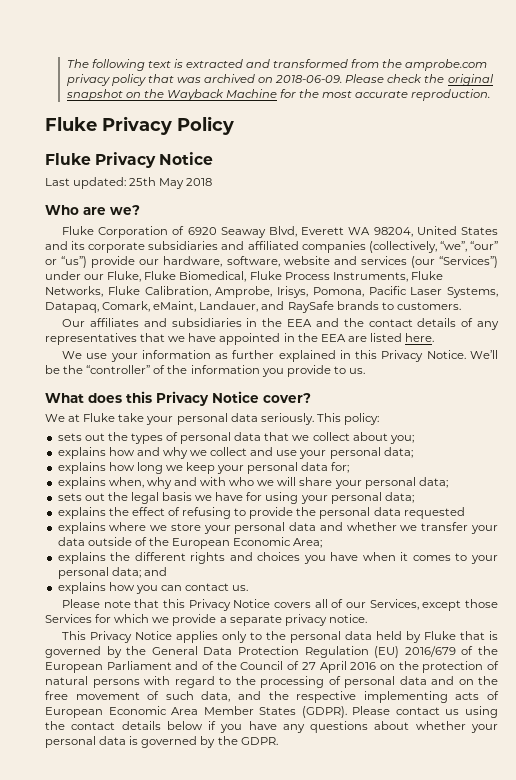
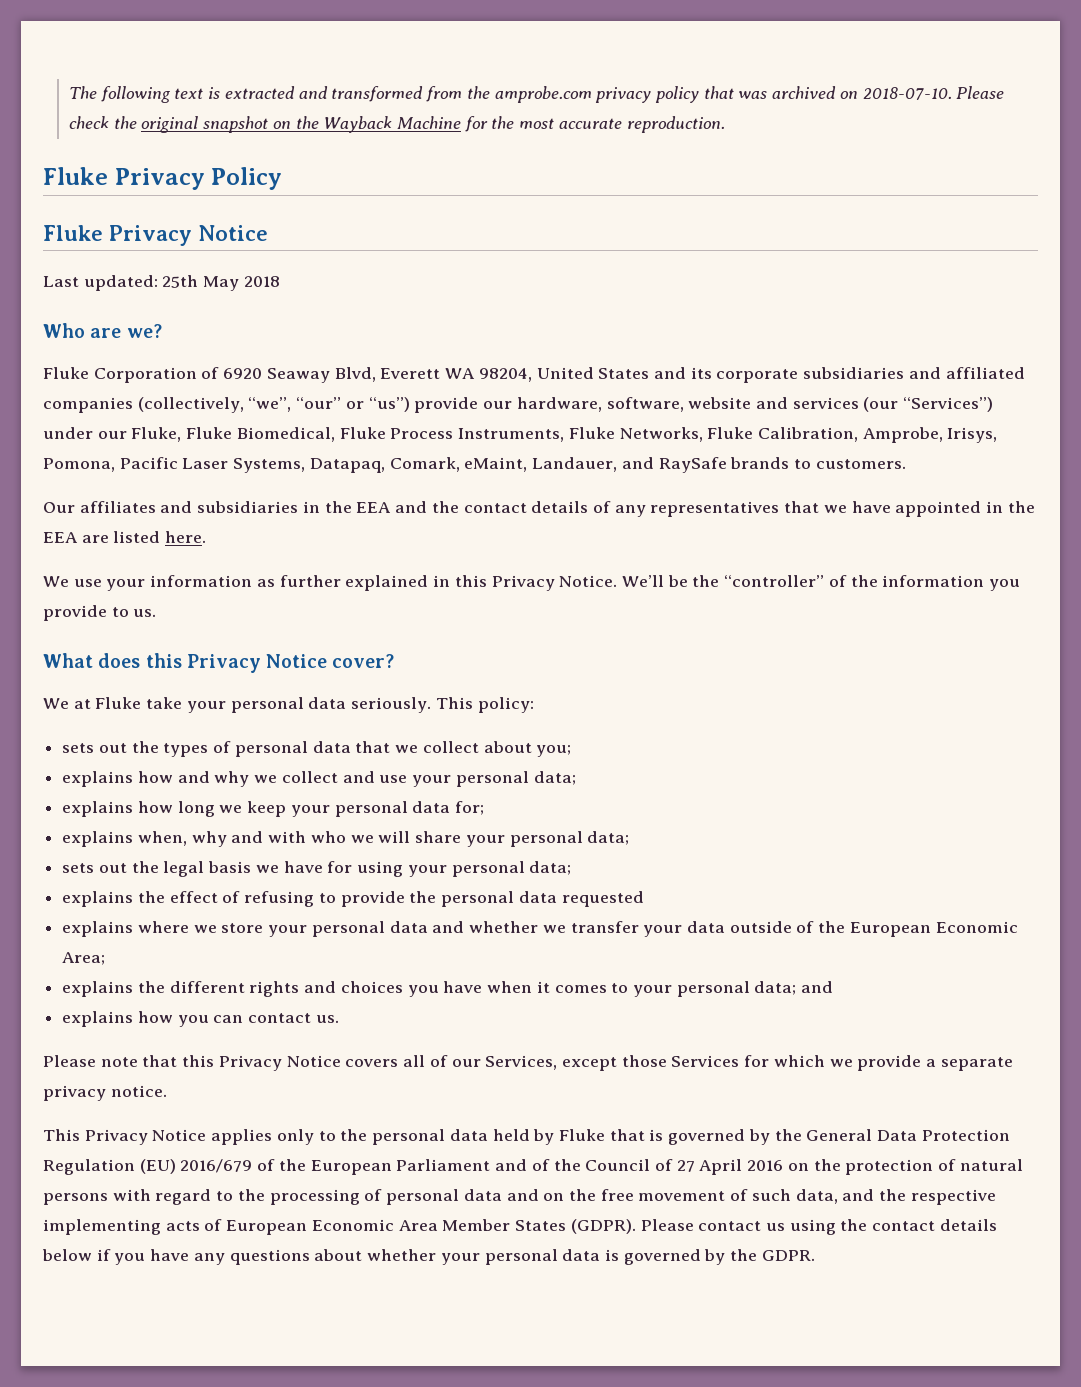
- The following text is extracted and transformed from the amprobe.com privacy policy that was archived on 2018-06-09.
+ The following text is extracted and transformed from the amprobe.com privacy policy that was archived on 2018-07-10.

